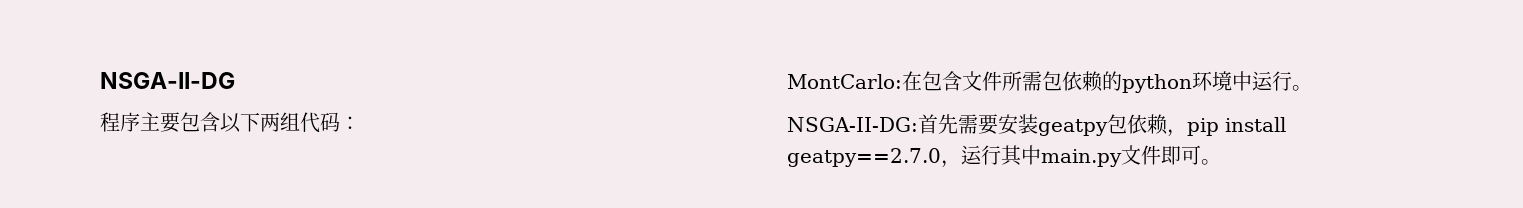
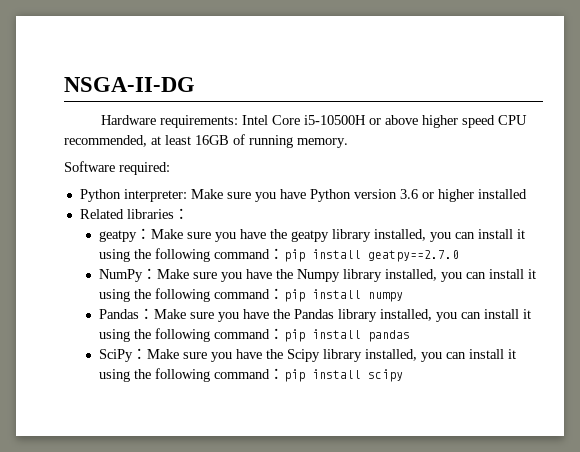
- 程序主要包含以下两组代码：
- MontCarlo:在包含文件所需包依赖的python环境中运行。
- NSGA-II-DG:首先需要安装geatpy包依赖，pip install geatpy==2.7.0，运行其中main.py文件即可。
+ Hardware requirements: Intel Core i5-10500H or above higher speed CPU recommended, at least 16GB of running memory.
+ Software required:
+ Python interpreter: Make sure you have Python version 3.6 or higher installed
+ Related libraries：
+ geatpy：Make sure you have the geatpy library installed, you can install it using the following command：pip install geatpy==2.7.0
+ NumPy：Make sure you have the Numpy library installed, you can install it using the following command：pip install numpy
+ Pandas：Make sure you have the Pandas library installed, you can install it using the following command：pip install pandas
+ SciPy：Make sure you have the Scipy library installed, you can install it using the following command：pip install scipy

